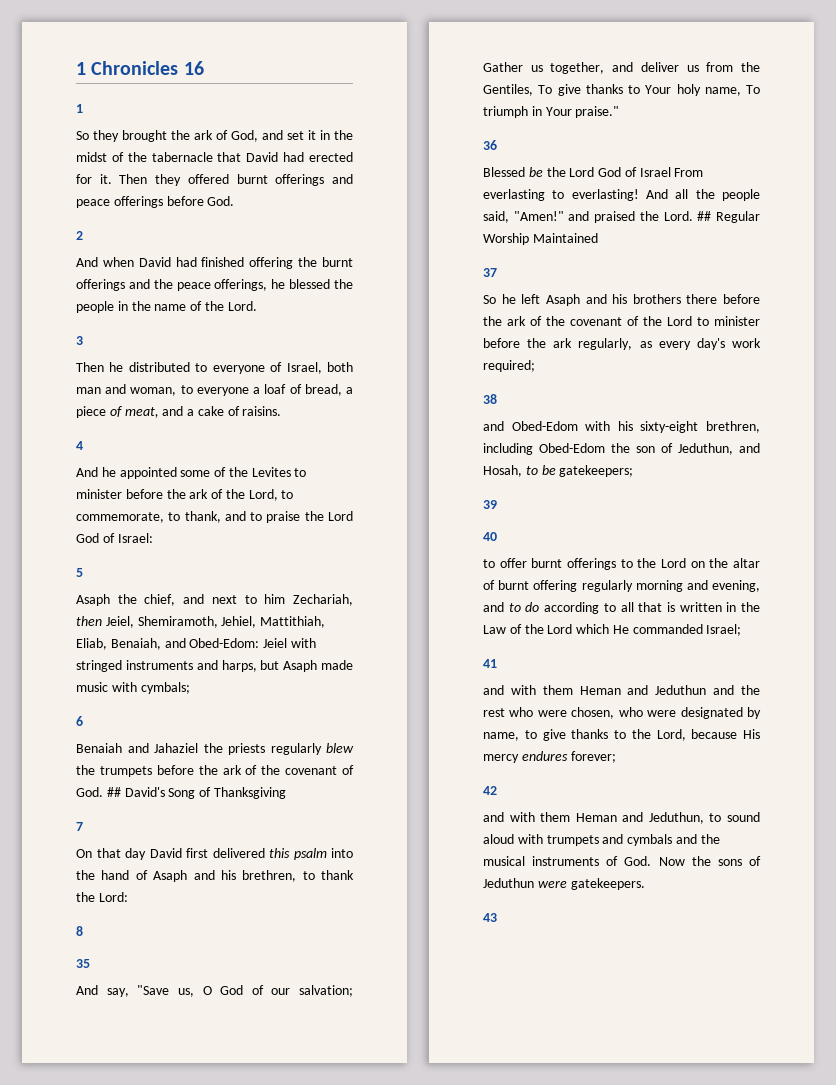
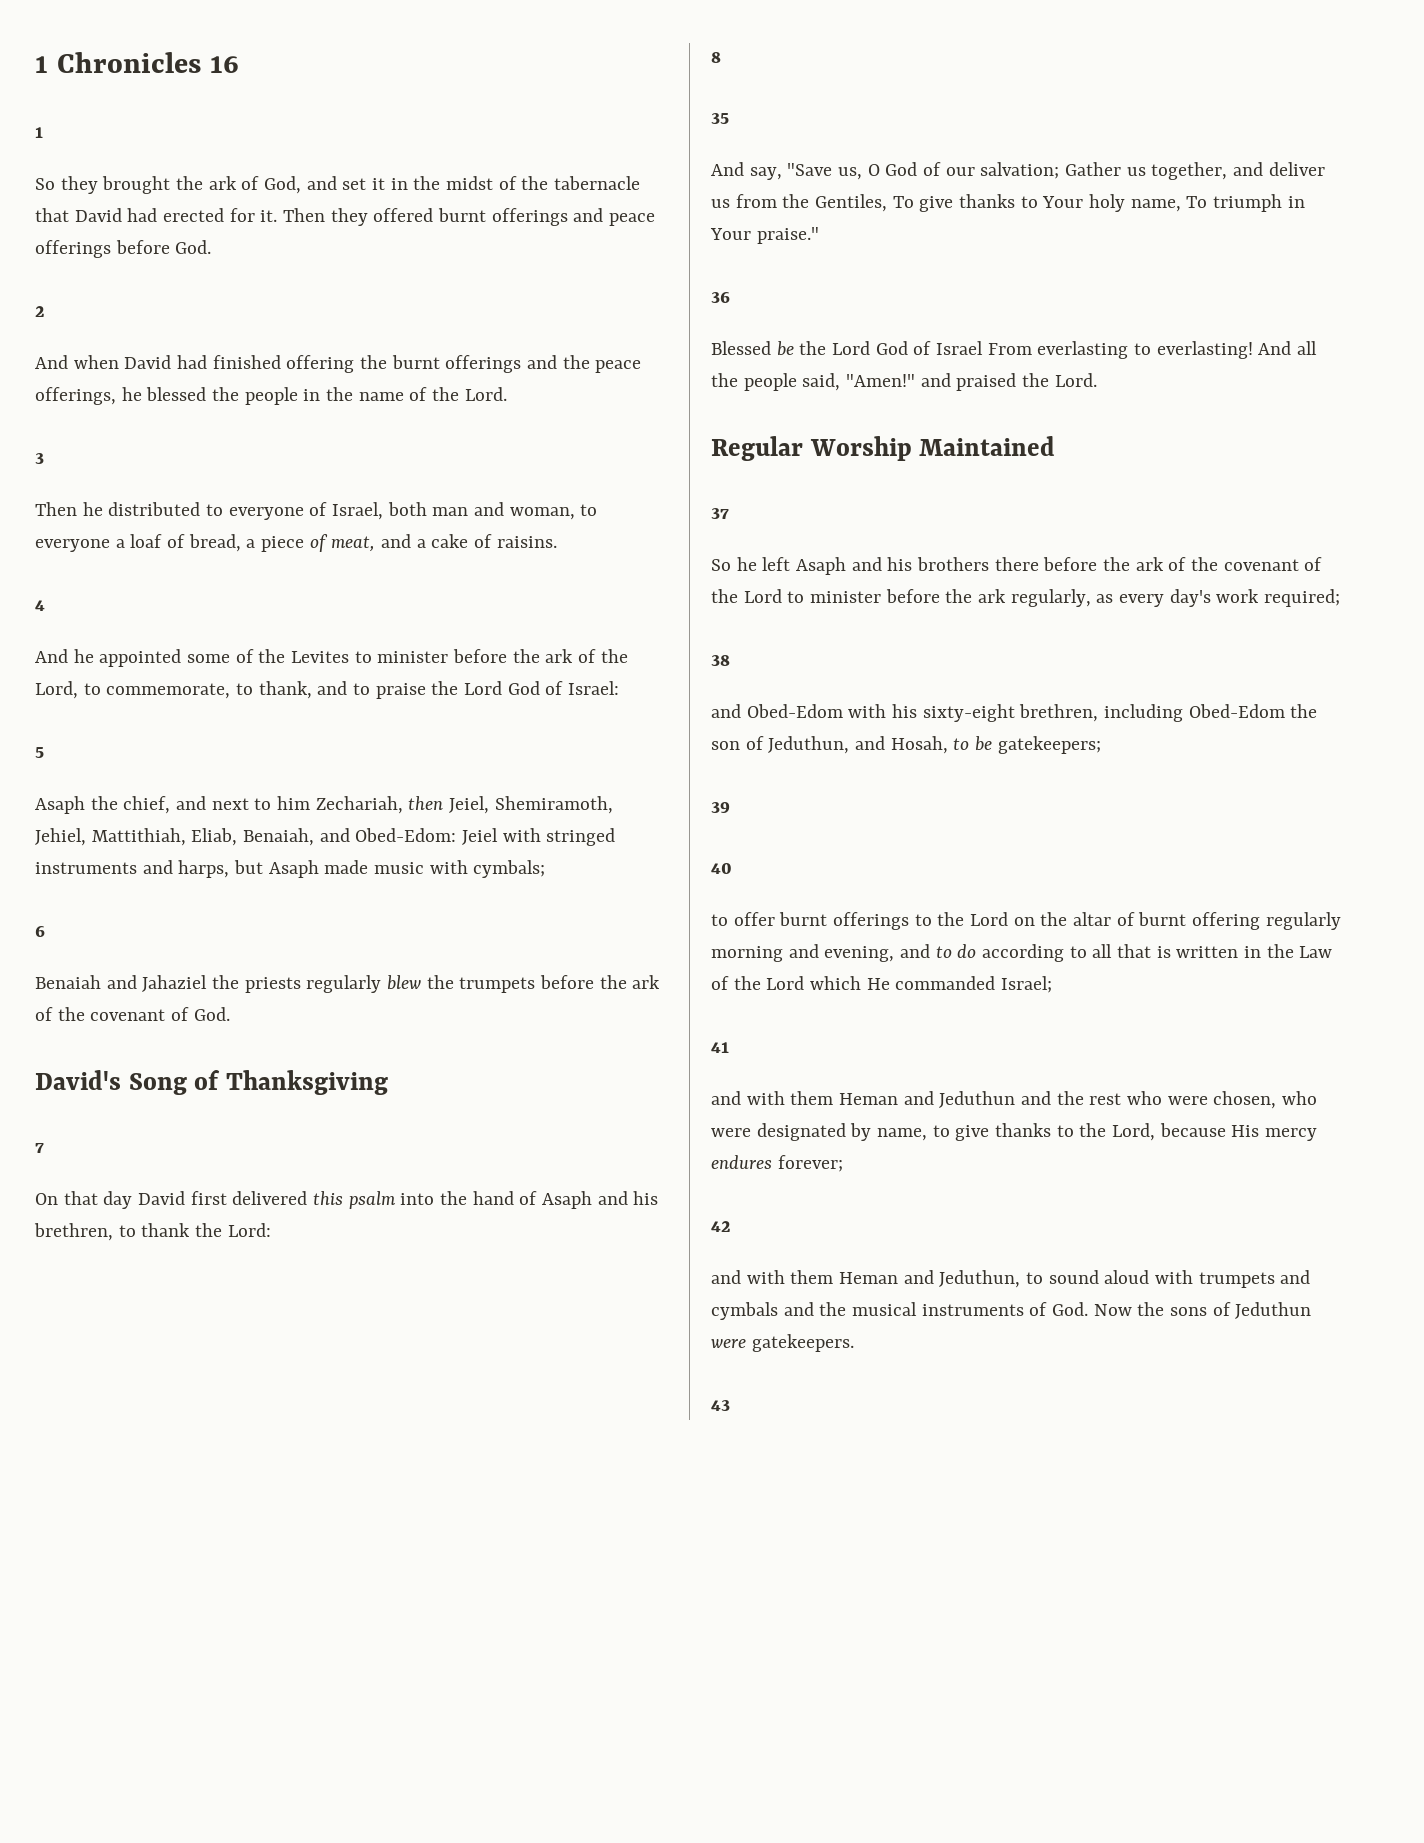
- Benaiah and Jahaziel the priests regularly blew the trumpets before the ark of the covenant of God. ## David's Song of Thanksgiving
+ Benaiah and Jahaziel the priests regularly blew the trumpets before the ark of the covenant of God.
+ David's Song of Thanksgiving
- And all the people said, "Amen!" and praised the Lord. ## Regular Worship Maintained
+ And all the people said, "Amen!" and praised the Lord.
+ Regular Worship Maintained

